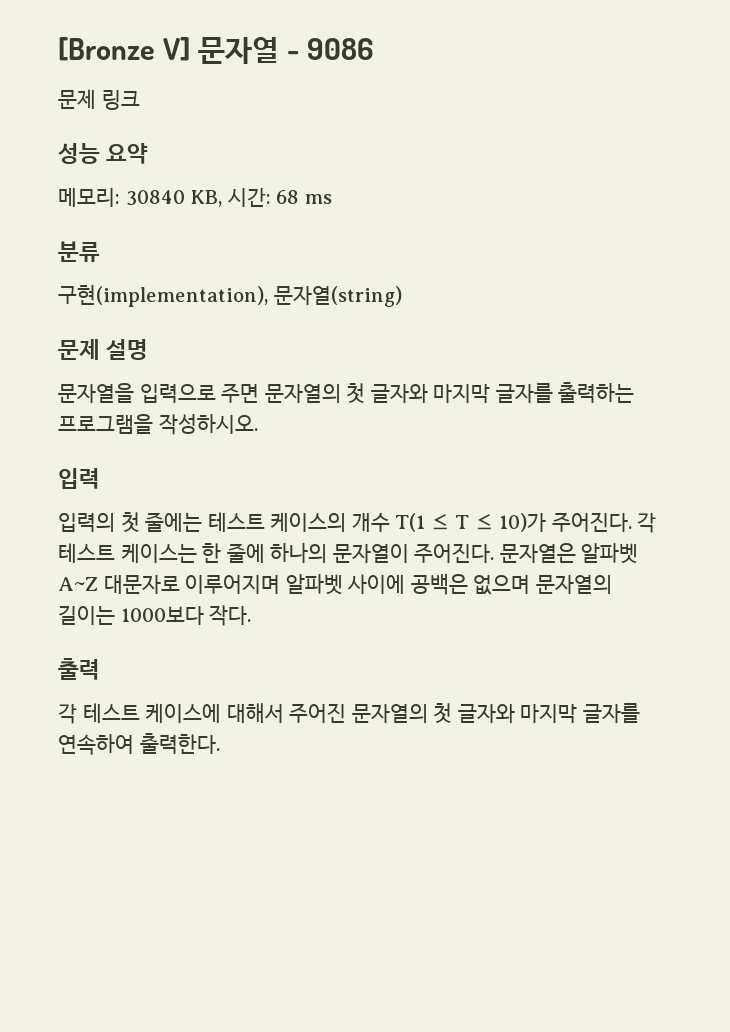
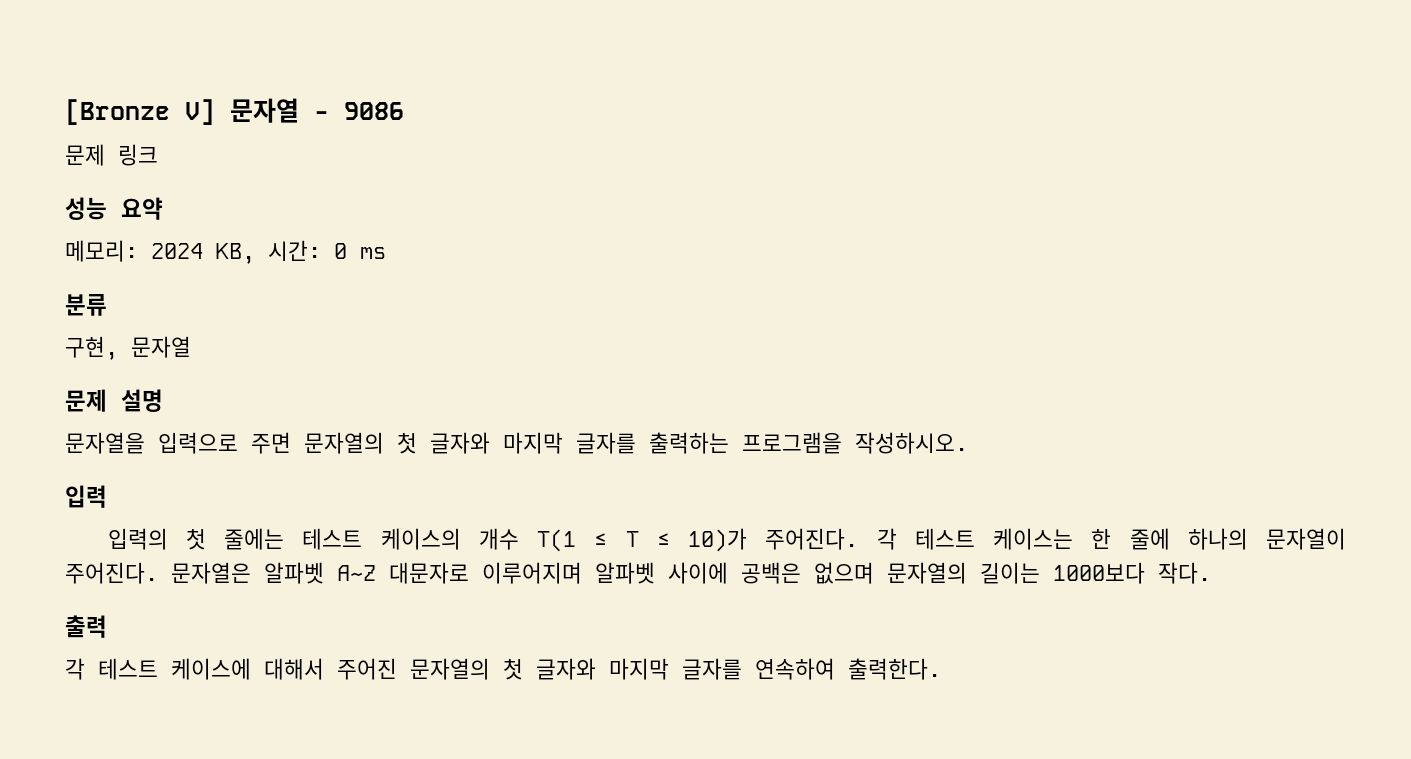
- 메모리: 30840 KB, 시간: 68 ms
+ 메모리: 2024 KB, 시간: 0 ms
- 구현(implementation), 문자열(string)
+ 구현, 문자열

